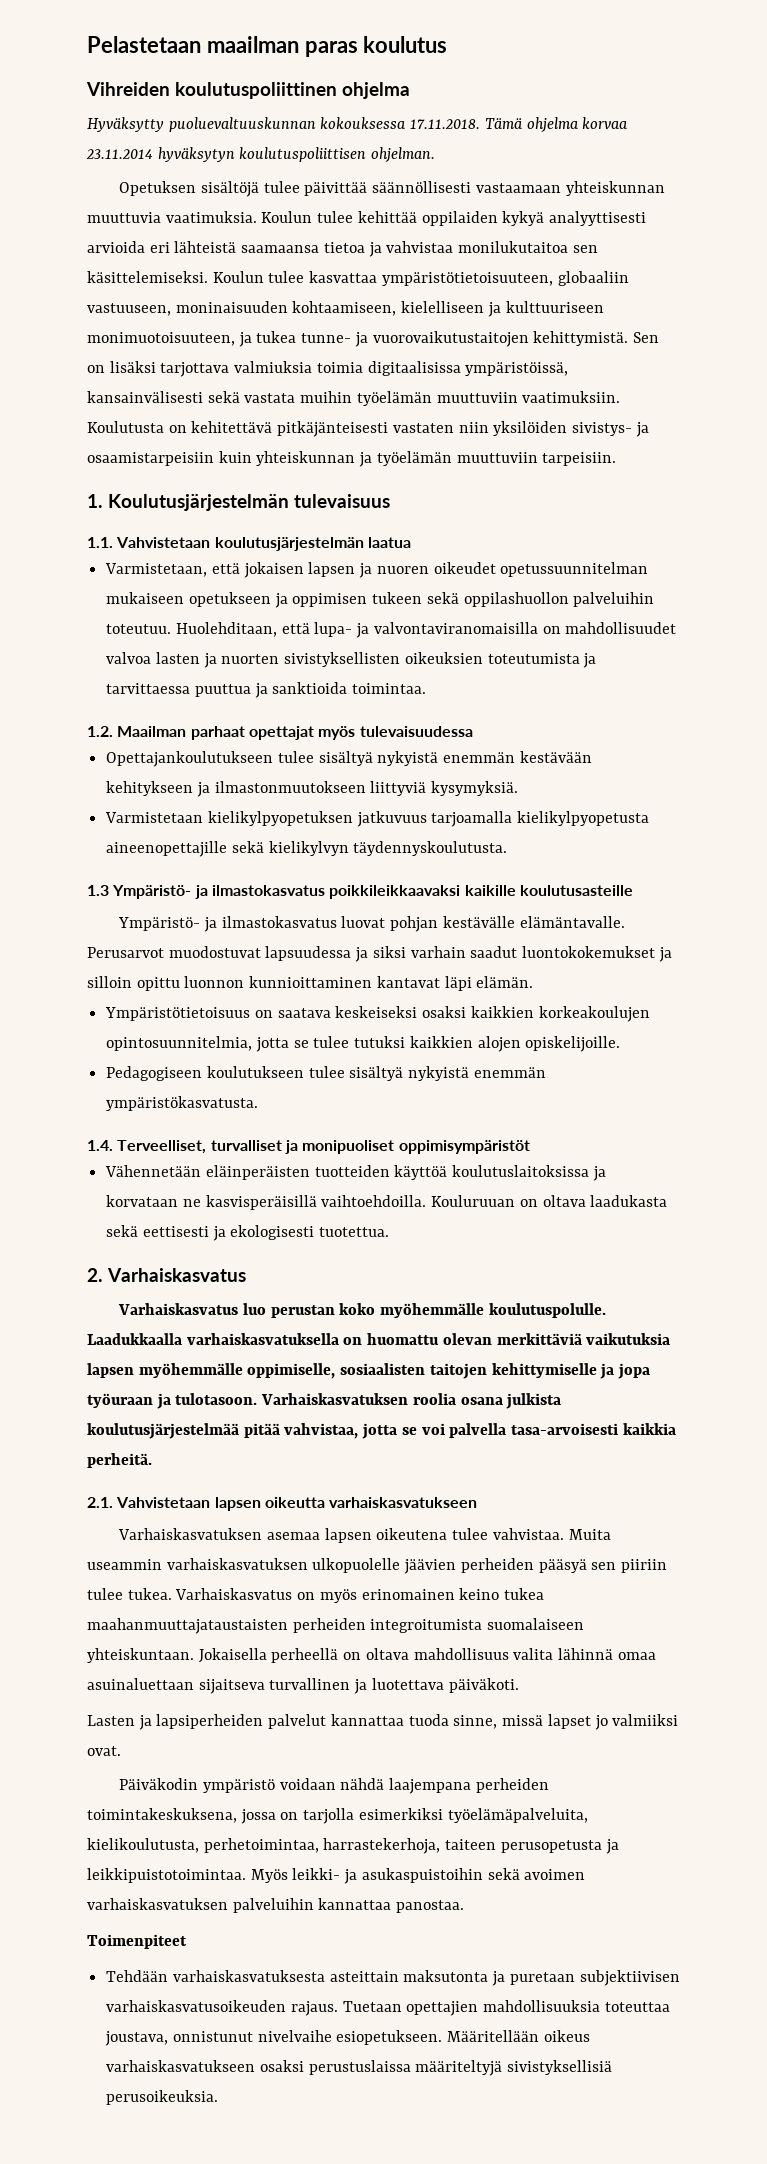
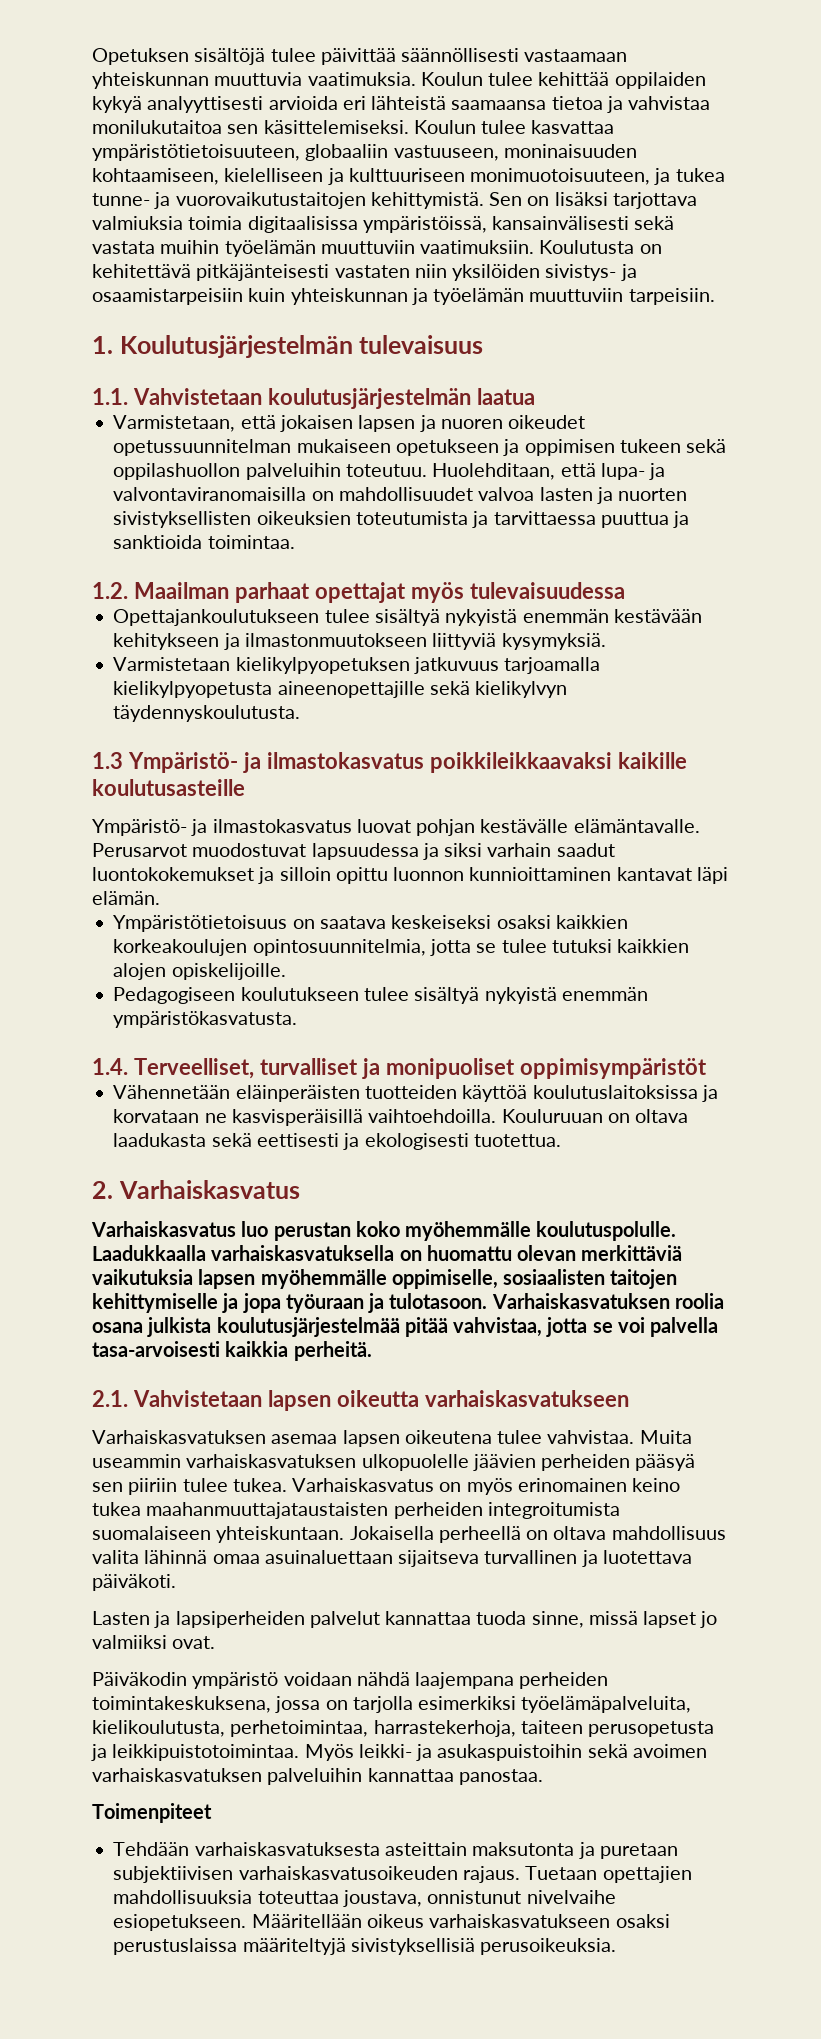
- Pelastetaan maailman paras koulutus
- Vihreiden koulutuspoliittinen ohjelma
- Hyväksytty puoluevaltuuskunnan kokouksessa 17.11.2018. Tämä ohjelma korvaa 23.11.2014 hyväksytyn koulutuspoliittisen ohjelman.

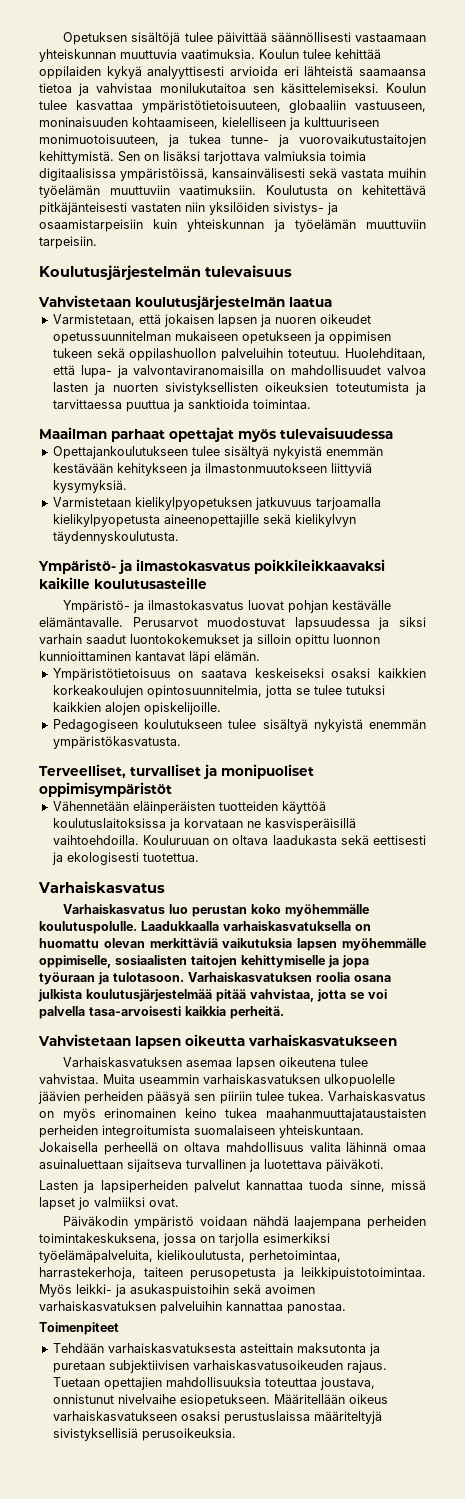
- 1. Koulutusjärjestelmän tulevaisuus
+ Koulutusjärjestelmän tulevaisuus
- 1.1. Vahvistetaan koulutusjärjestelmän laatua
+ Vahvistetaan koulutusjärjestelmän laatua
- 1.2. Maailman parhaat opettajat myös tulevaisuudessa
+ Maailman parhaat opettajat myös tulevaisuudessa
- 1.3 Ympäristö- ja ilmastokasvatus poikkileikkaavaksi kaikille koulutusasteille
+ Ympäristö- ja ilmastokasvatus poikkileikkaavaksi kaikille koulutusasteille
- 1.4. Terveelliset, turvalliset ja monipuoliset oppimisympäristöt
+ Terveelliset, turvalliset ja monipuoliset oppimisympäristöt
  Kouluruuan on oltava laadukasta sekä eettisesti ja ekologisesti tuotettua.
- 2. Varhaiskasvatus
+ Varhaiskasvatus
- 2.1. Vahvistetaan lapsen oikeutta varhaiskasvatukseen
+ Vahvistetaan lapsen oikeutta varhaiskasvatukseen

